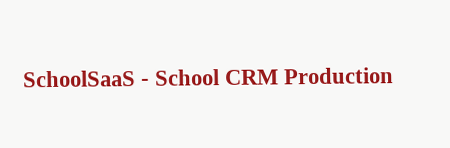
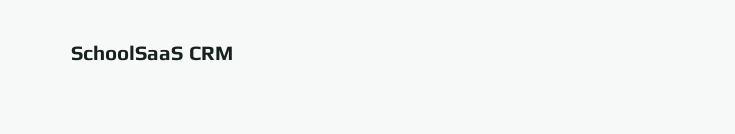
- SchoolSaaS - School CRM Production
+ SchoolSaaS CRM

